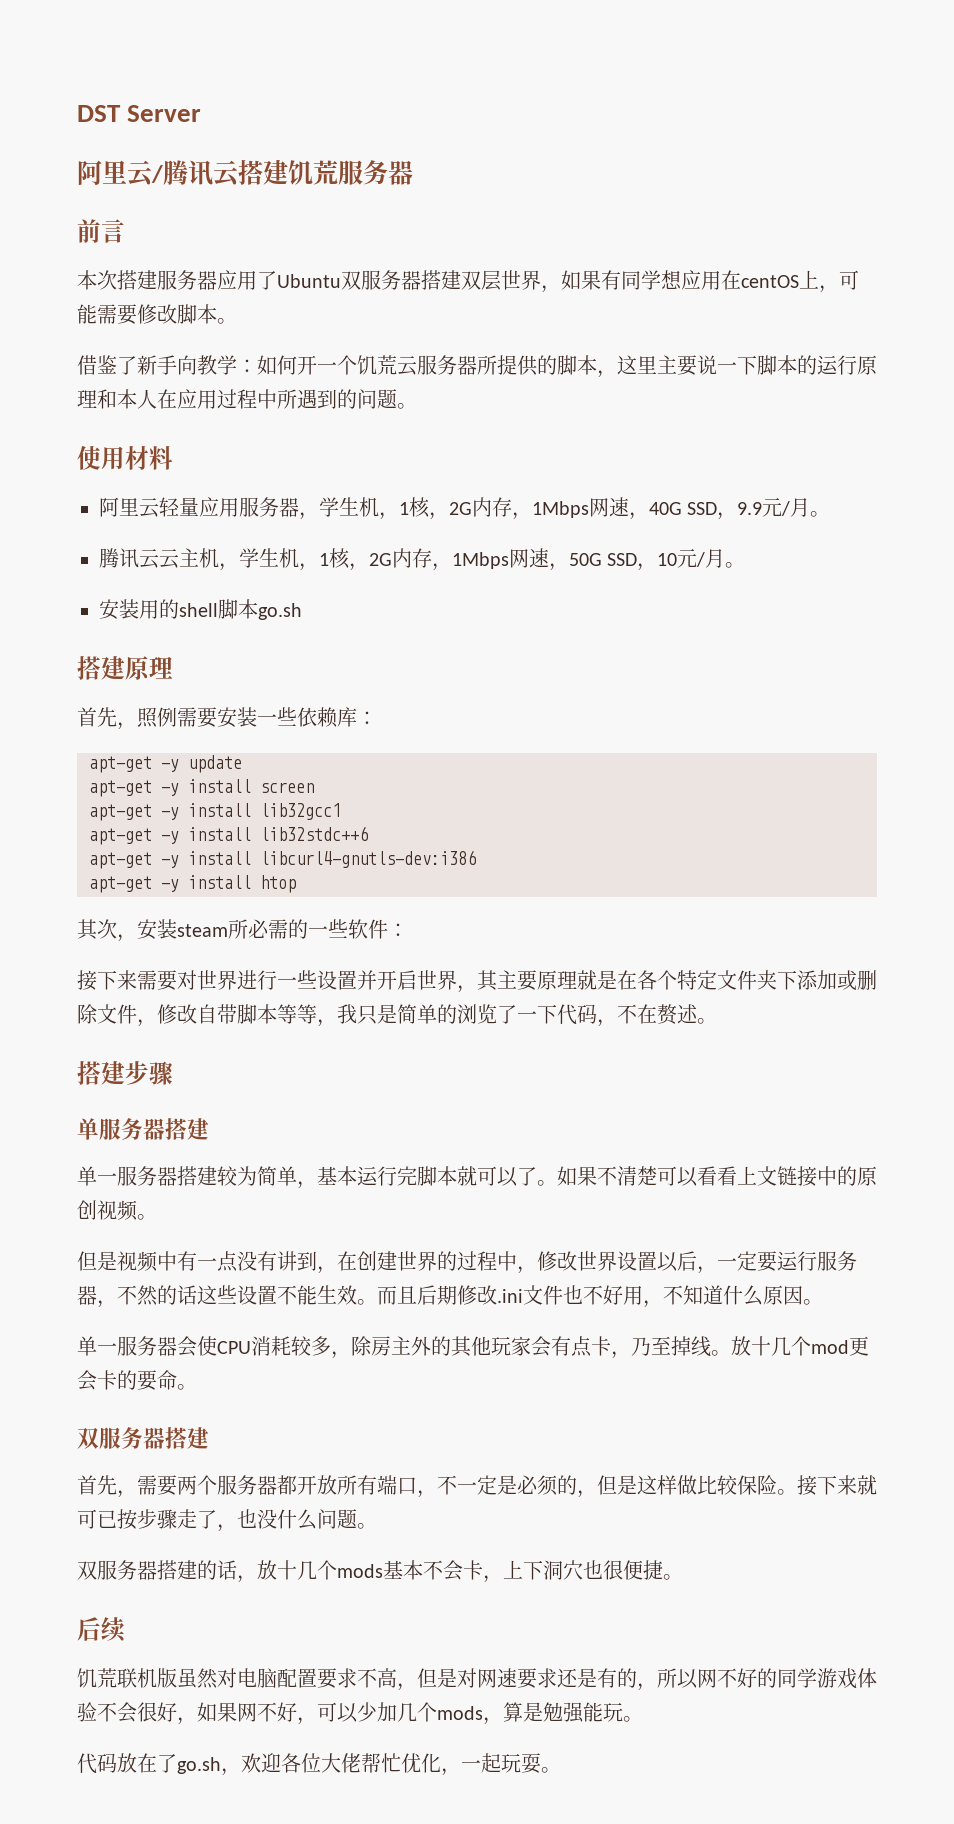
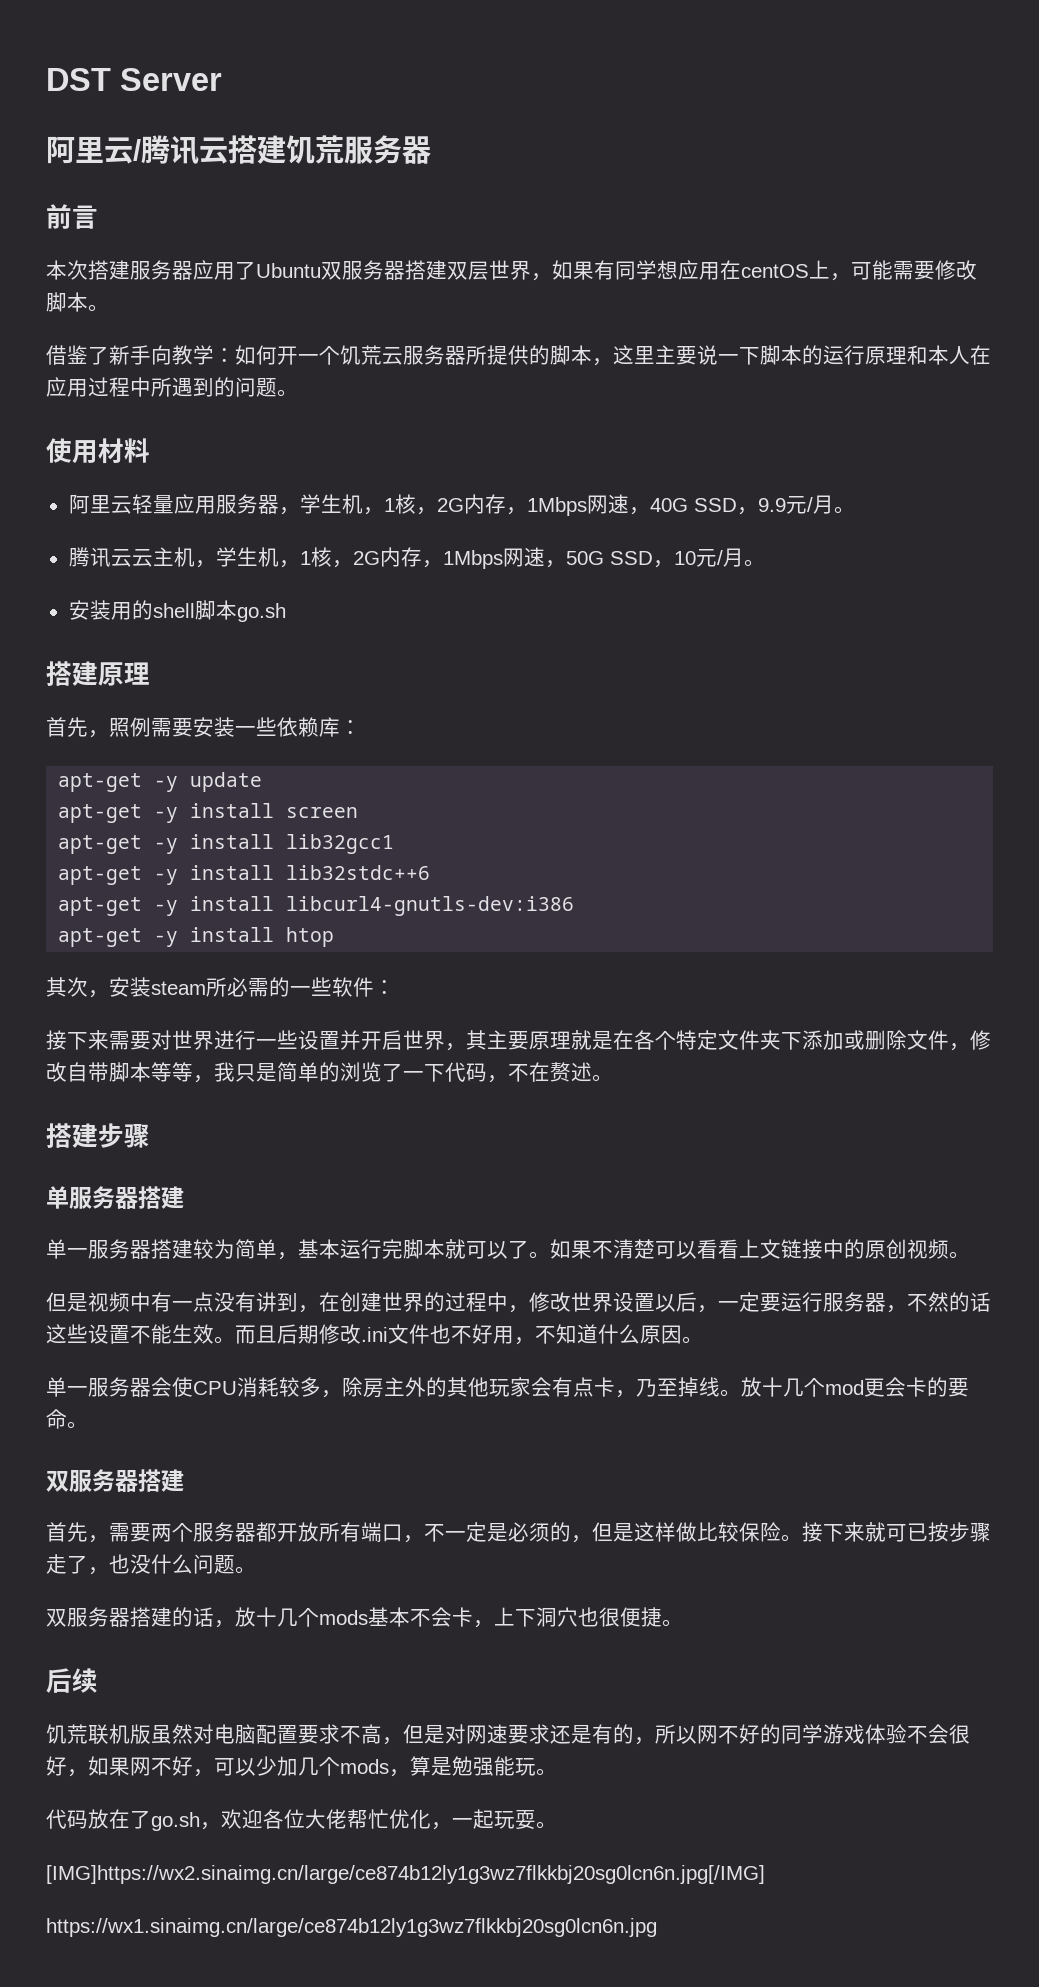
+ [IMG]https://wx2.sinaimg.cn/large/ce874b12ly1g3wz7flkkbj20sg0lcn6n.jpg[/IMG]
+ https://wx1.sinaimg.cn/large/ce874b12ly1g3wz7flkkbj20sg0lcn6n.jpg

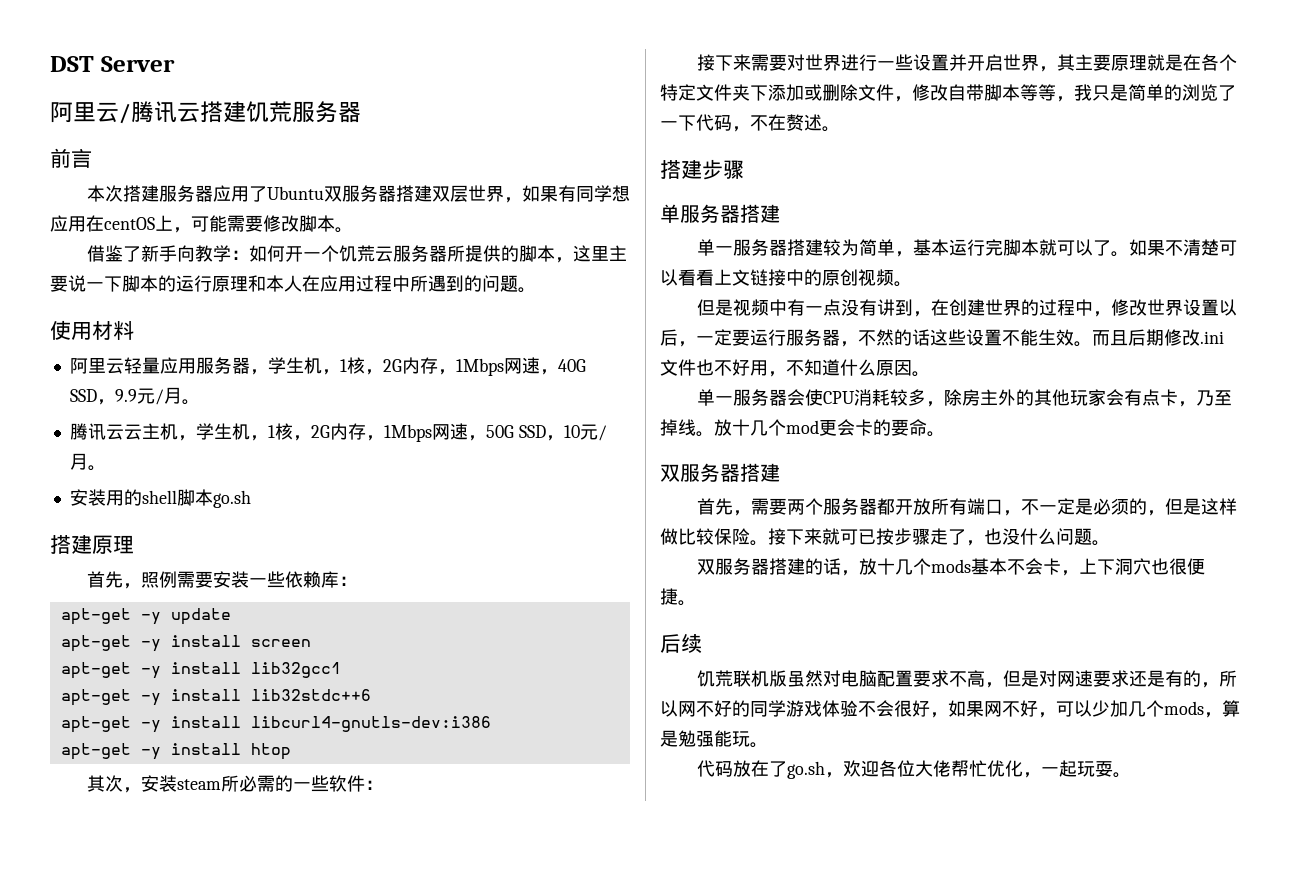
- [IMG]https://wx2.sinaimg.cn/large/ce874b12ly1g3wz7flkkbj20sg0lcn6n.jpg[/IMG]
- https://wx1.sinaimg.cn/large/ce874b12ly1g3wz7flkkbj20sg0lcn6n.jpg

